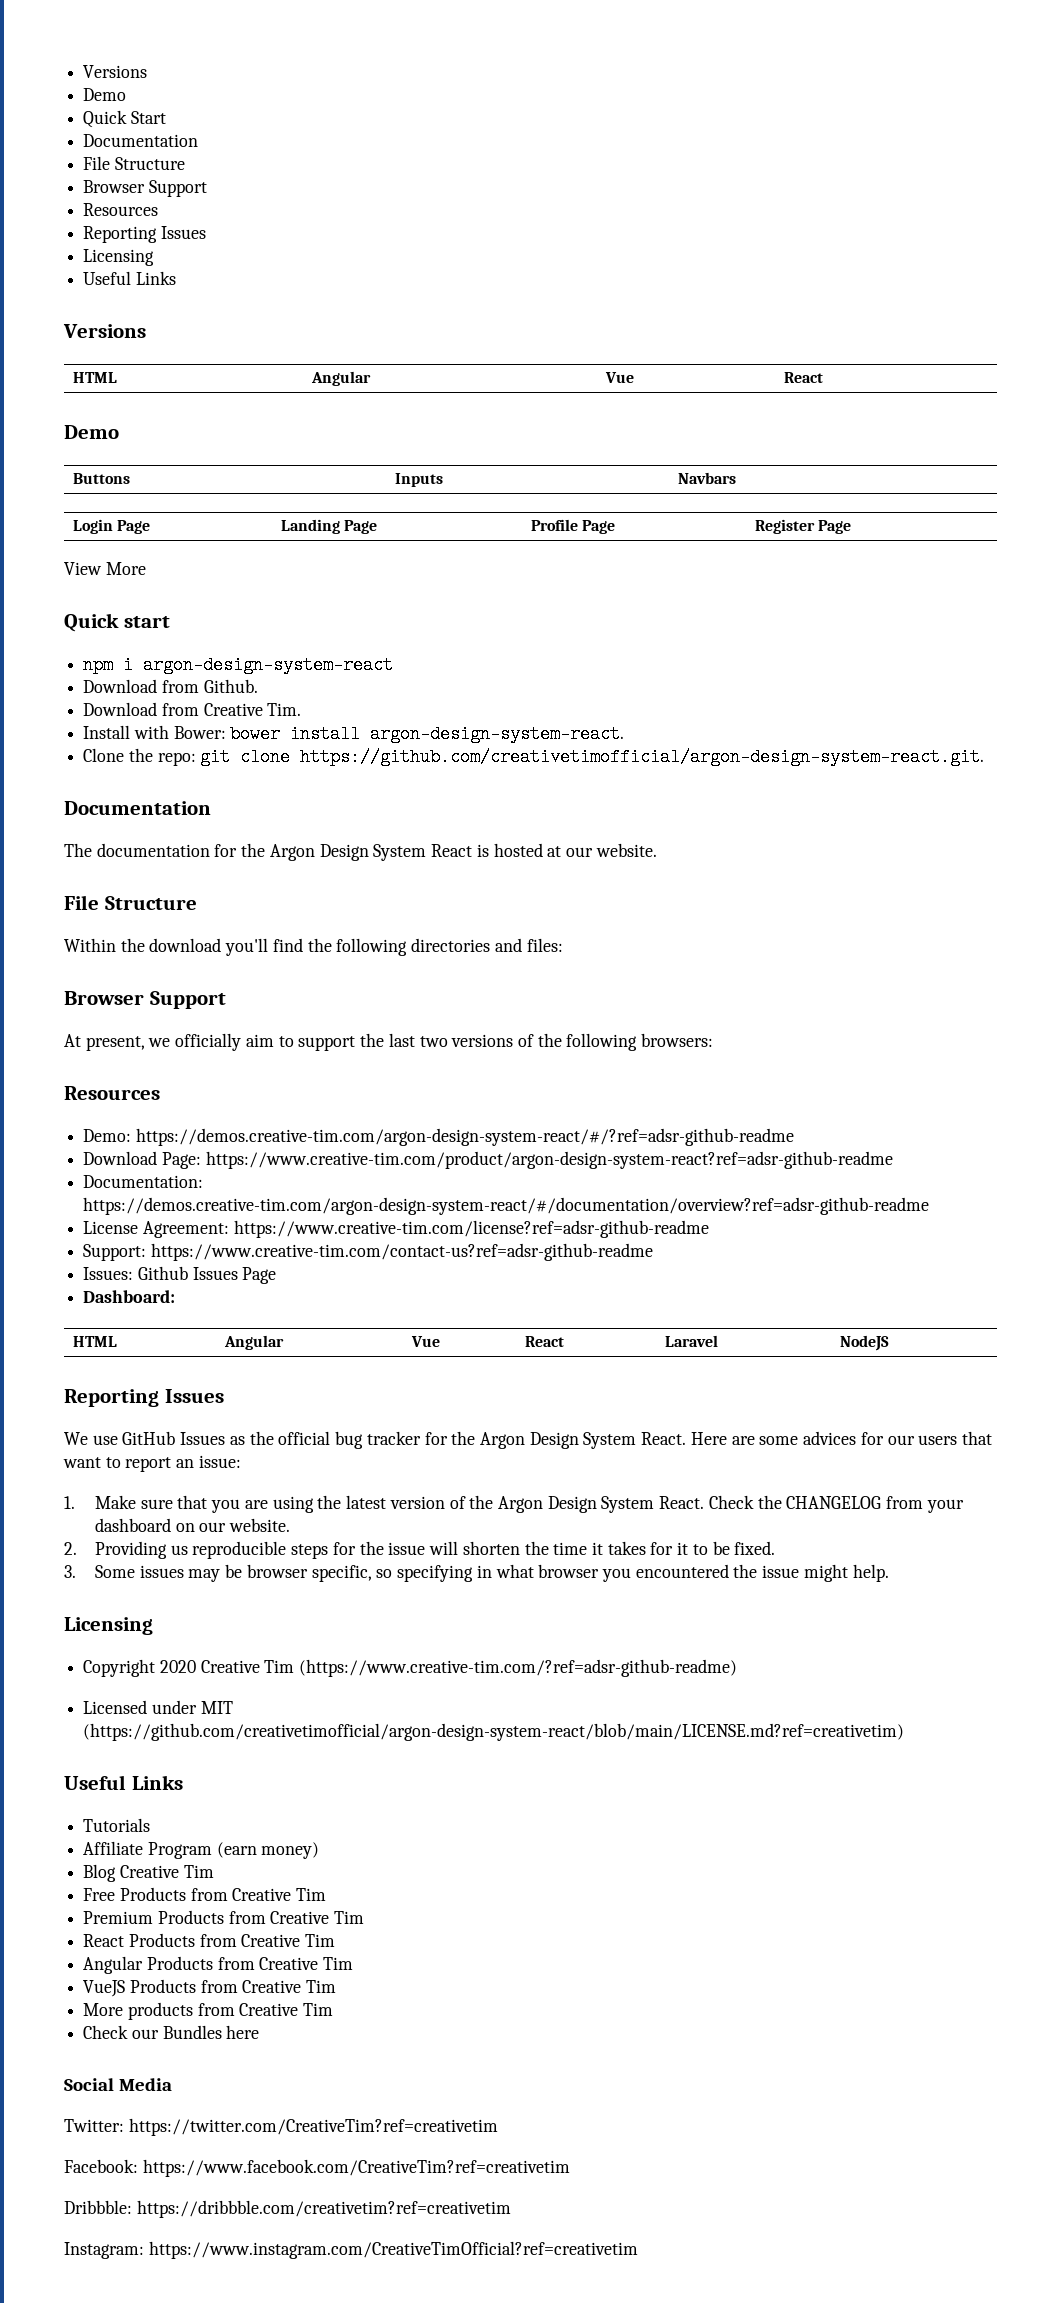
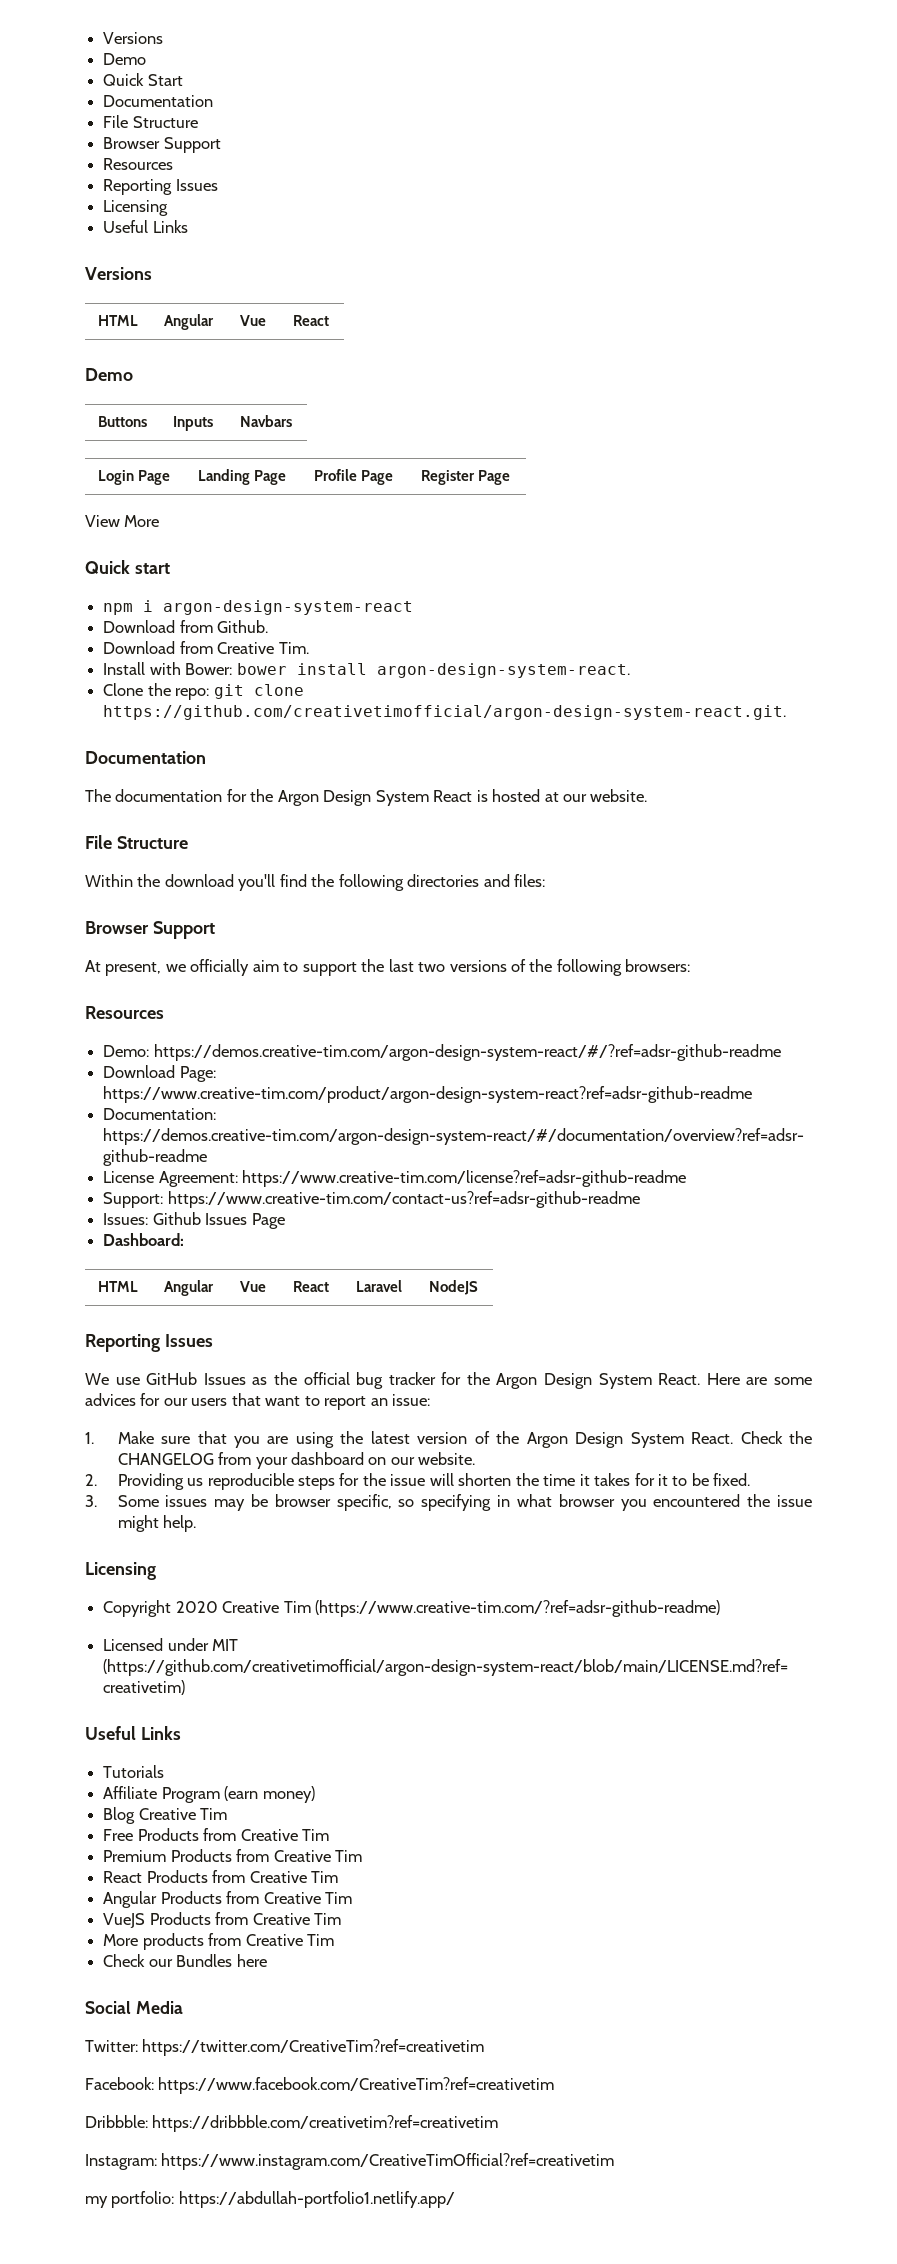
+ my portfolio: https://abdullah-portfolio1.netlify.app/

